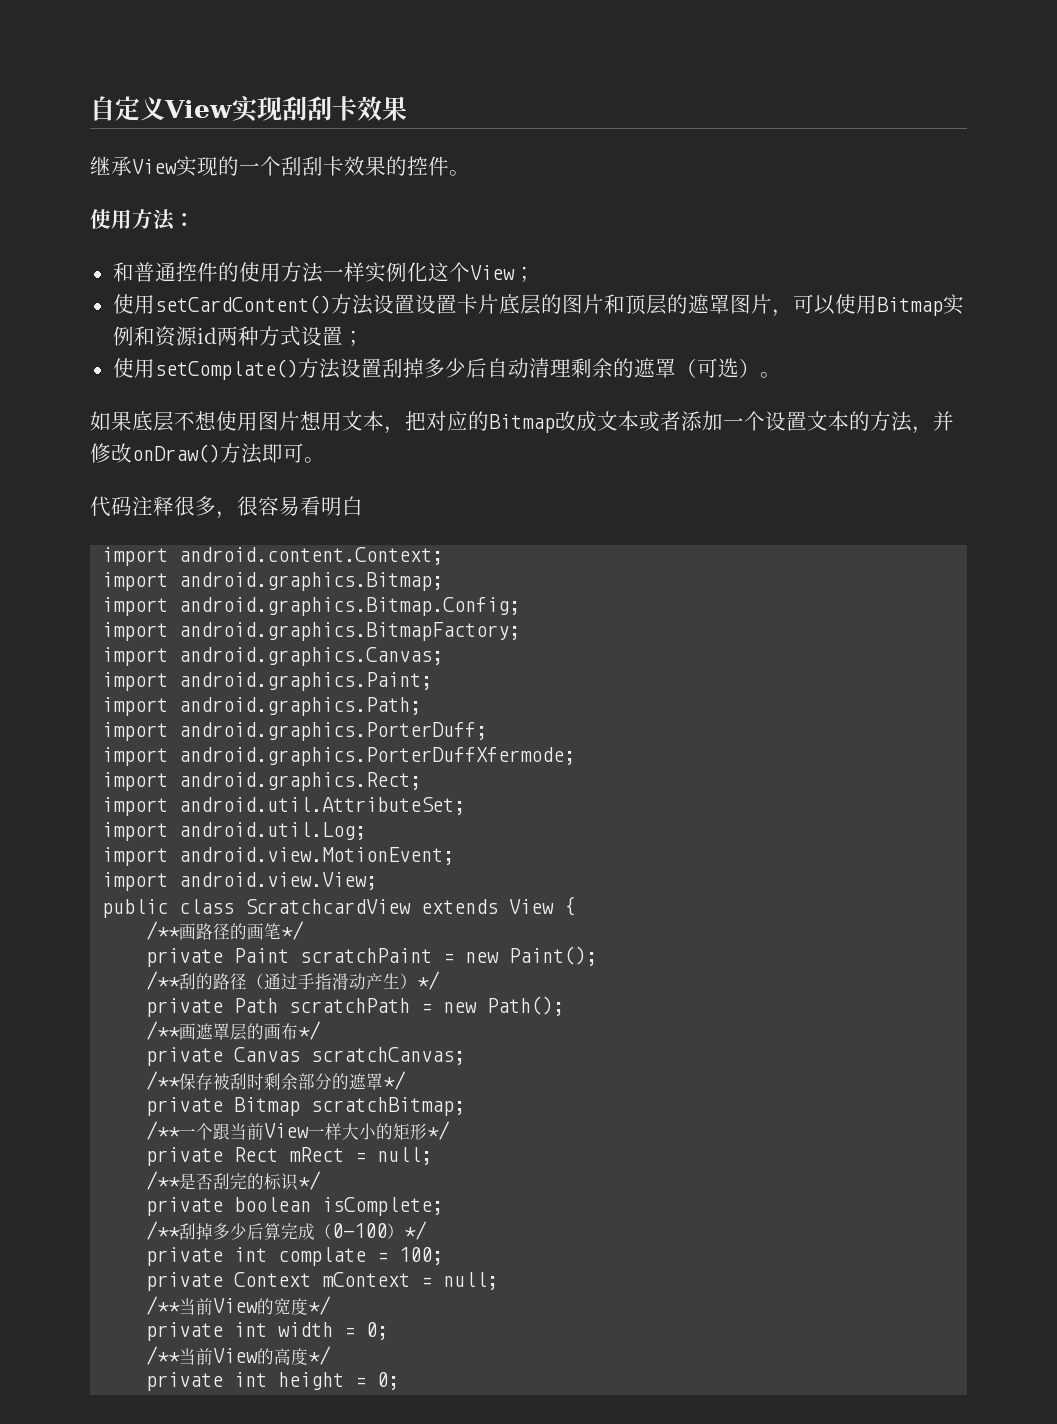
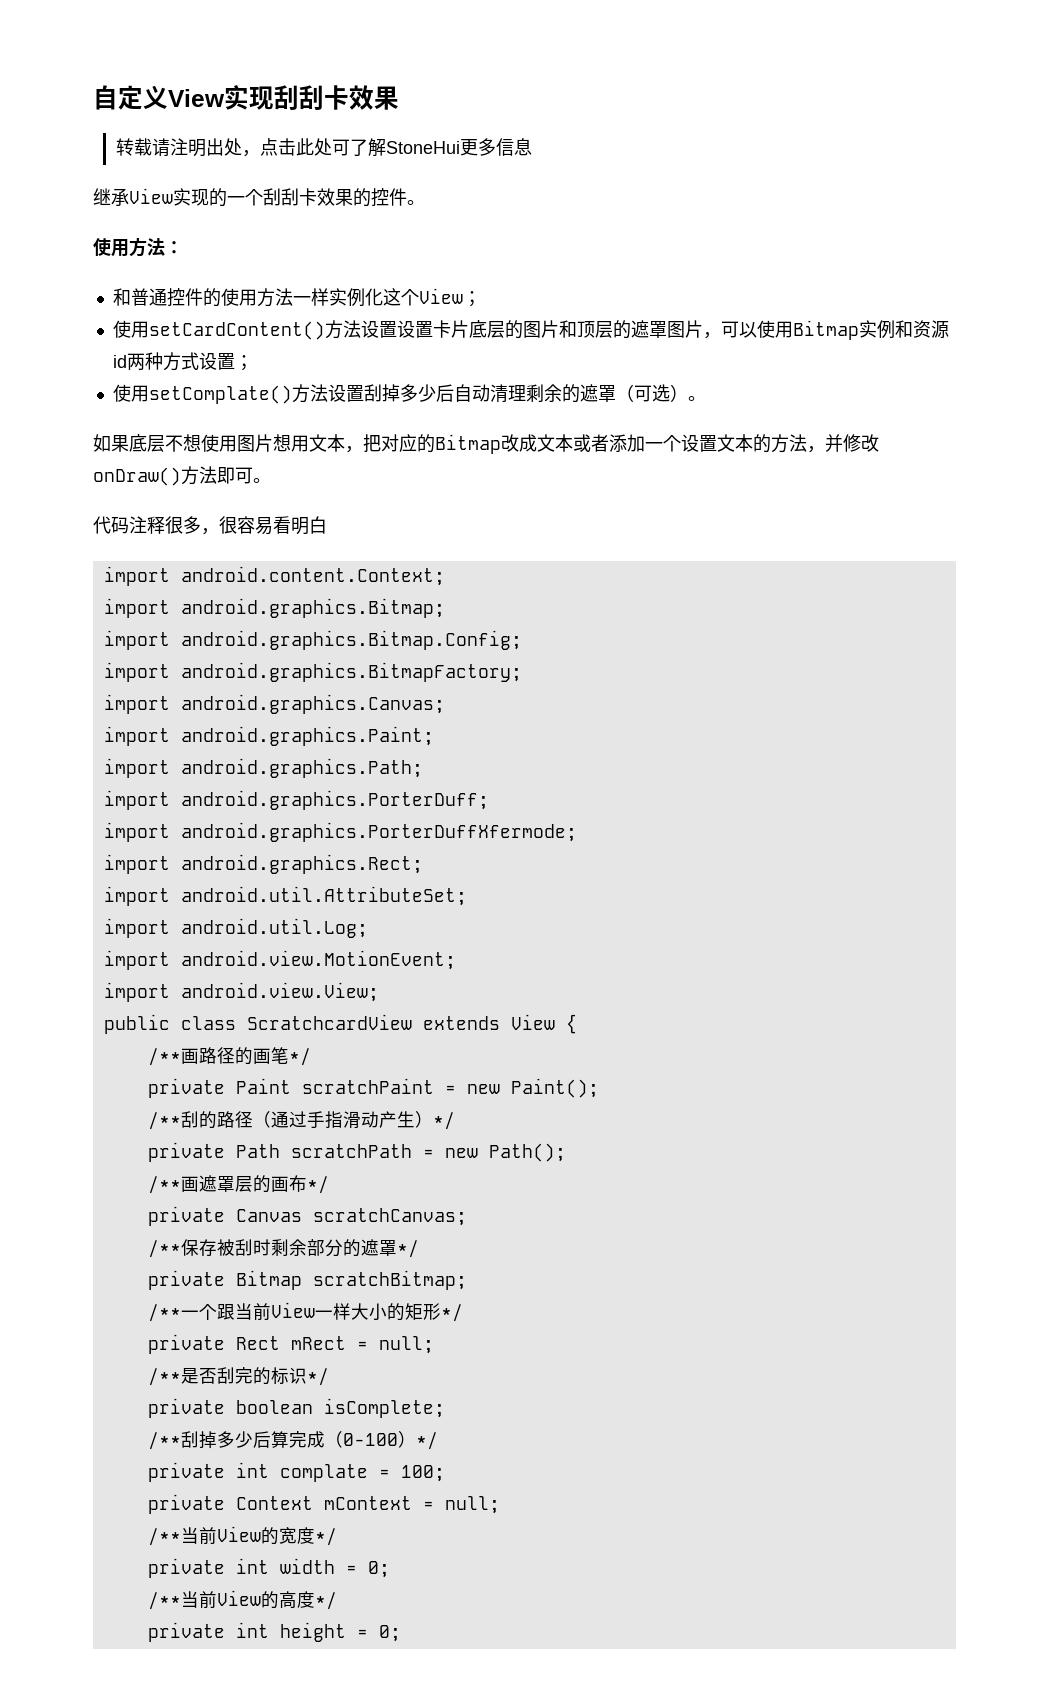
+ 转载请注明出处，点击此处可了解StoneHui更多信息

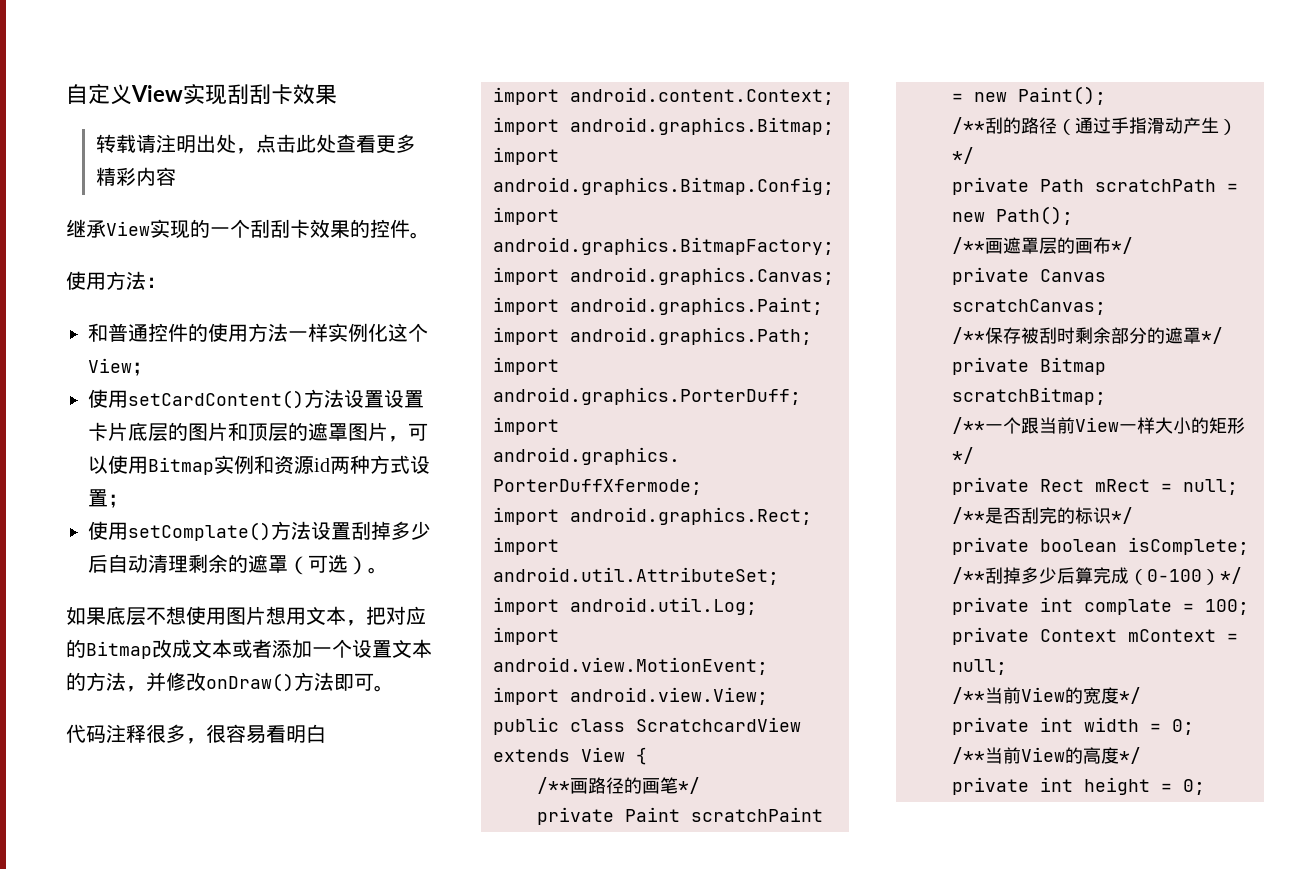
- 转载请注明出处，点击此处可了解StoneHui更多信息
+ 转载请注明出处，点击此处查看更多精彩内容

